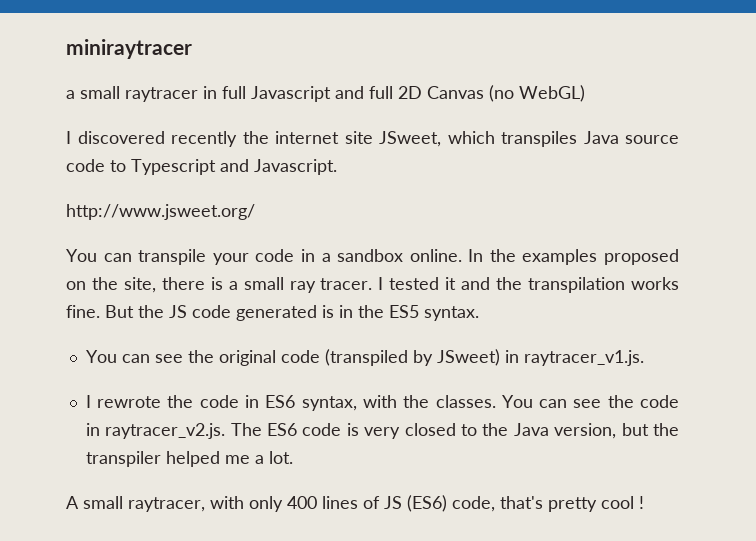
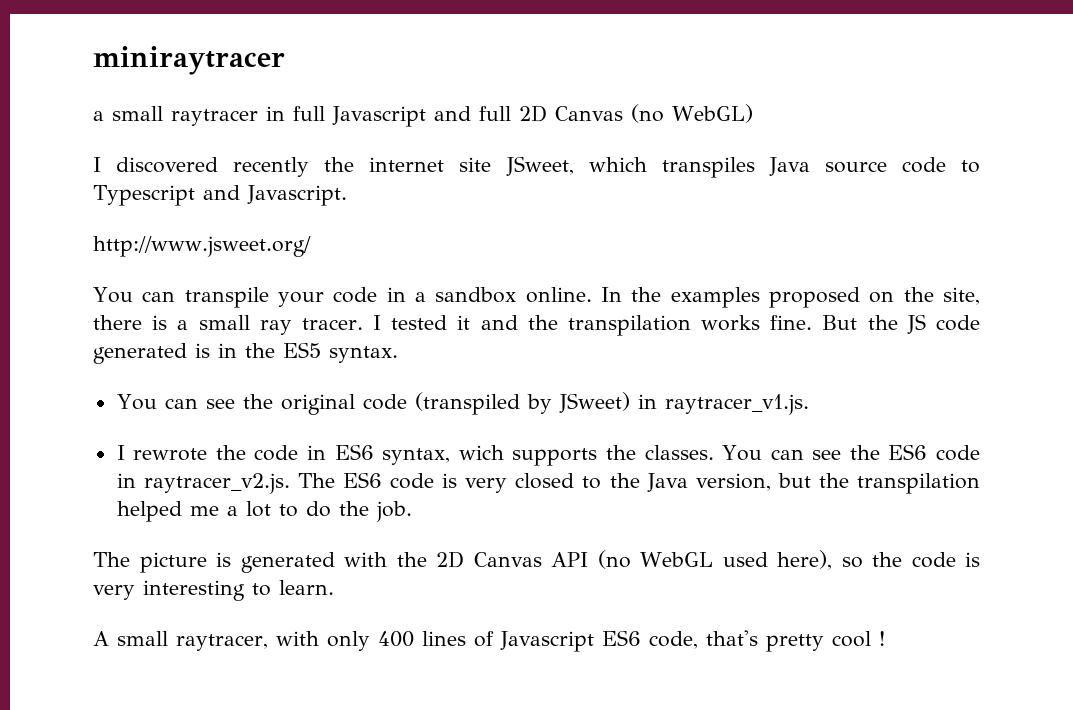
- I rewrote the code in ES6 syntax, with the classes.
+ I rewrote the code in ES6 syntax, wich supports the classes.
- You can see the code in raytracer_v2.js. The ES6 code is very closed to the Java version, but the transpiler helped me a lot.
+ You can see the ES6 code in raytracer_v2.js. The ES6 code is very closed to the Java version, but the transpilation helped me a lot to do the job.
+ The picture is generated with the 2D Canvas API (no WebGL used here), so the code is very interesting to learn.
- A small raytracer, with only 400 lines of JS (ES6) code, that's pretty cool !
+ A small raytracer, with only 400 lines of Javascript ES6 code, that's pretty cool !

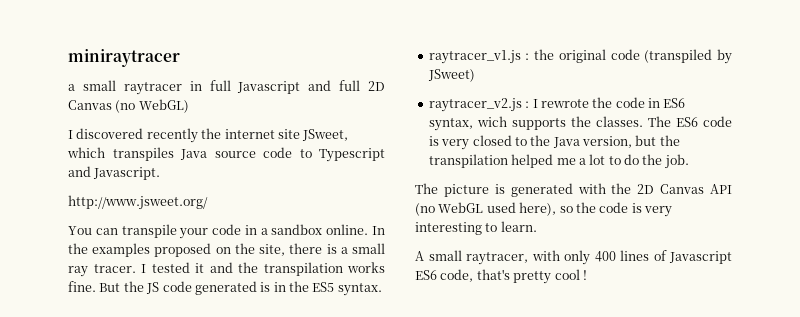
- You can see the original code (transpiled by JSweet) in raytracer_v1.js.
- I rewrote the code in ES6 syntax, wich supports the classes.
+ raytracer_v1.js : the original code (transpiled by JSweet)
+ raytracer_v2.js : I rewrote the code in ES6 syntax, wich supports the classes.
- You can see the ES6 code in raytracer_v2.js. The ES6 code is very closed to the Java version, but the transpilation helped me a lot to do the job.
+ The ES6 code is very closed to the Java version, but the transpilation helped me a lot to do the job.

